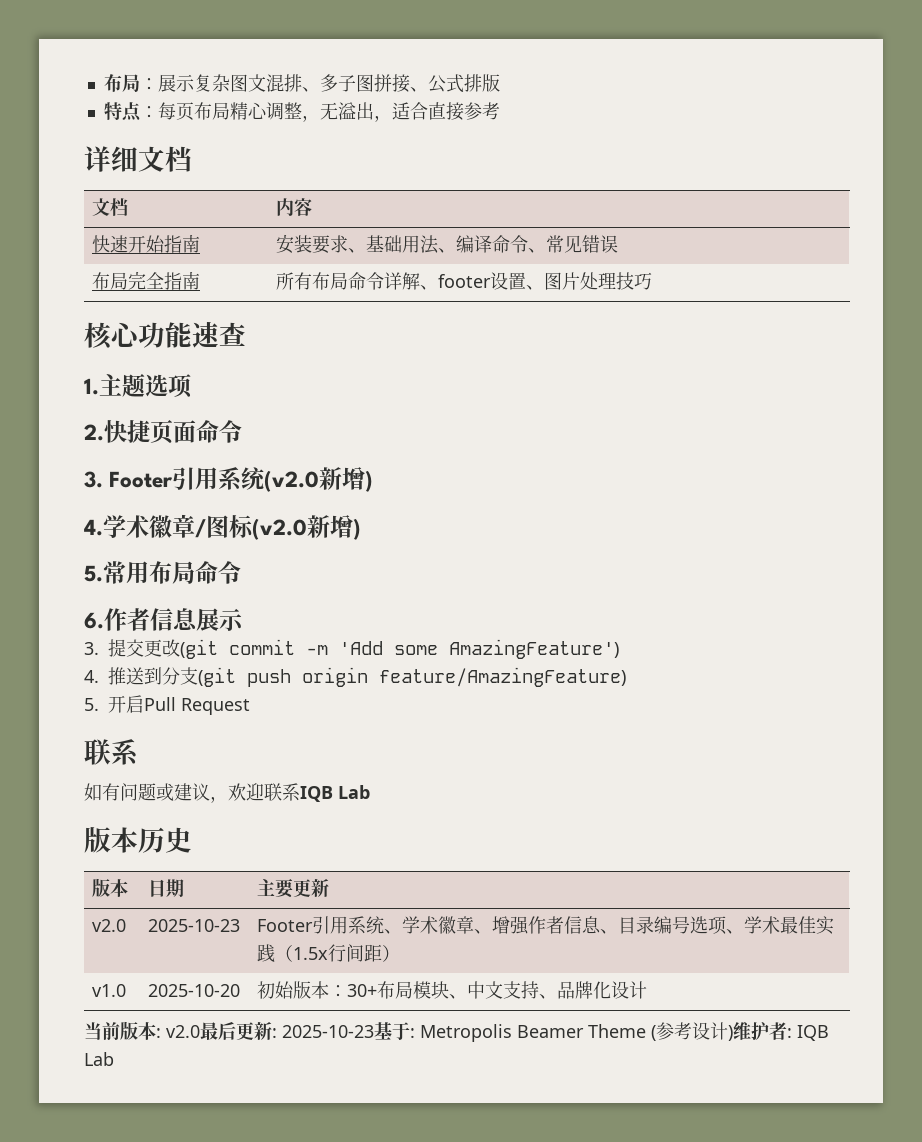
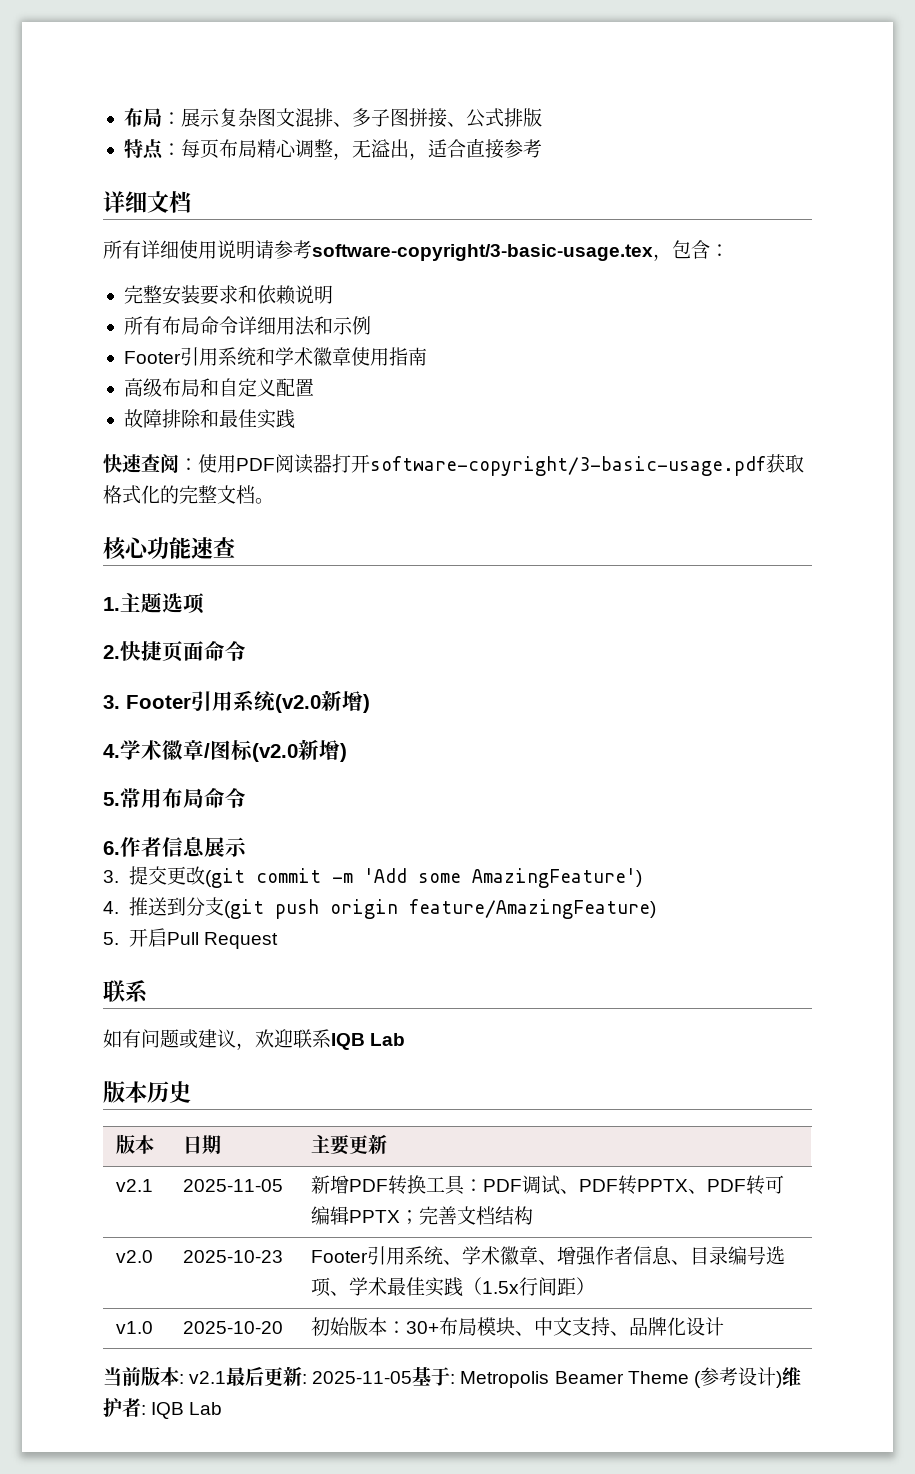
- 文档 | 内容
- 快速开始指南 | 安装要求、基础用法、编译命令、常见错误
- 布局完全指南 | 所有布局命令详解、footer设置、图片处理技巧
+ 所有详细使用说明请参考software-copyright/3-basic-usage.tex，包含：
+ 完整安装要求和依赖说明
+ 所有布局命令详细用法和示例
+ Footer引用系统和学术徽章使用指南
+ 高级布局和自定义配置
+ 故障排除和最佳实践
+ 快速查阅：使用PDF阅读器打开software-copyright/3-basic-usage.pdf获取格式化的完整文档。
+ v2.1 | 2025-11-05 | 新增PDF转换工具：PDF调试、PDF转PPTX、PDF转可编辑PPTX；完善文档结构
- 当前版本: v2.0最后更新: 2025-10-23基于: Metropolis Beamer Theme (参考设计)维护者: IQB Lab
+ 当前版本: v2.1最后更新: 2025-11-05基于: Metropolis Beamer Theme (参考设计)维护者: IQB Lab

